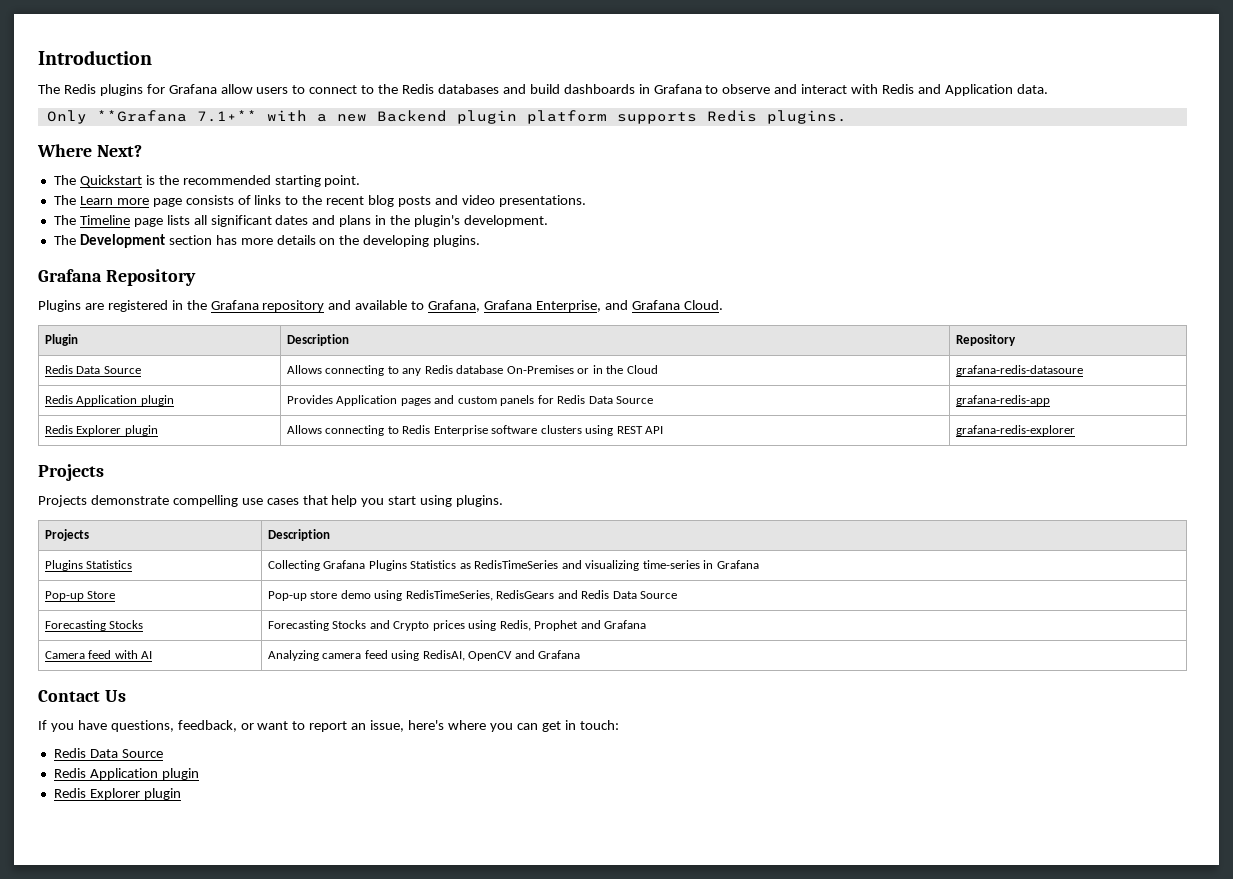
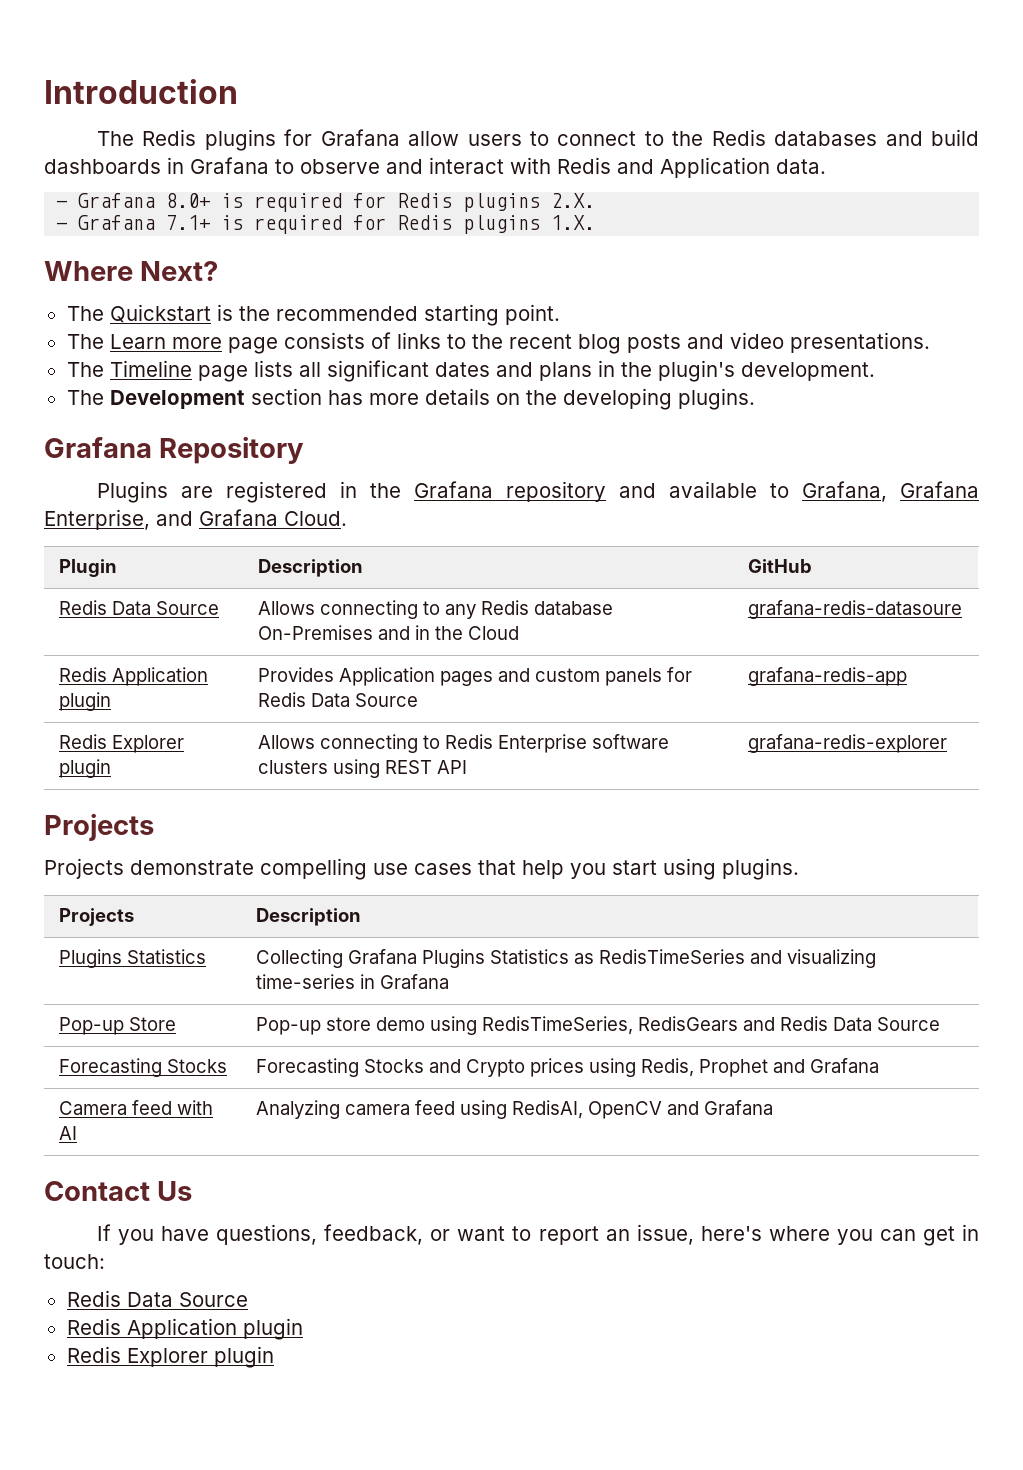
- Only **Grafana 7.1+** with a new Backend plugin platform supports Redis plugins.
+ - Grafana 8.0+ is required for Redis plugins 2.X.
+ - Grafana 7.1+ is required for Redis plugins 1.X.
- Plugin | Description | Repository
+ Plugin | Description | GitHub
- Redis Data Source | Allows connecting to any Redis database On-Premises or in the Cloud | grafana-redis-datasoure
+ Redis Data Source | Allows connecting to any Redis database On-Premises and in the Cloud | grafana-redis-datasoure

